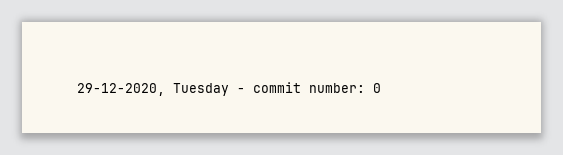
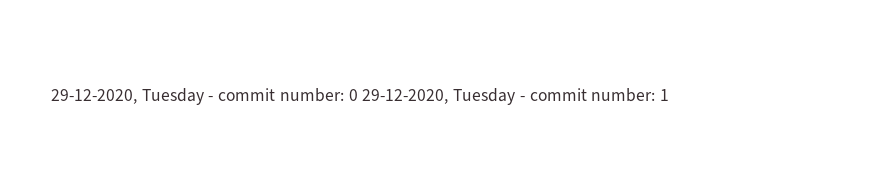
- 29-12-2020, Tuesday - commit number: 0
+ 29-12-2020, Tuesday - commit number: 0 29-12-2020, Tuesday - commit number: 1

